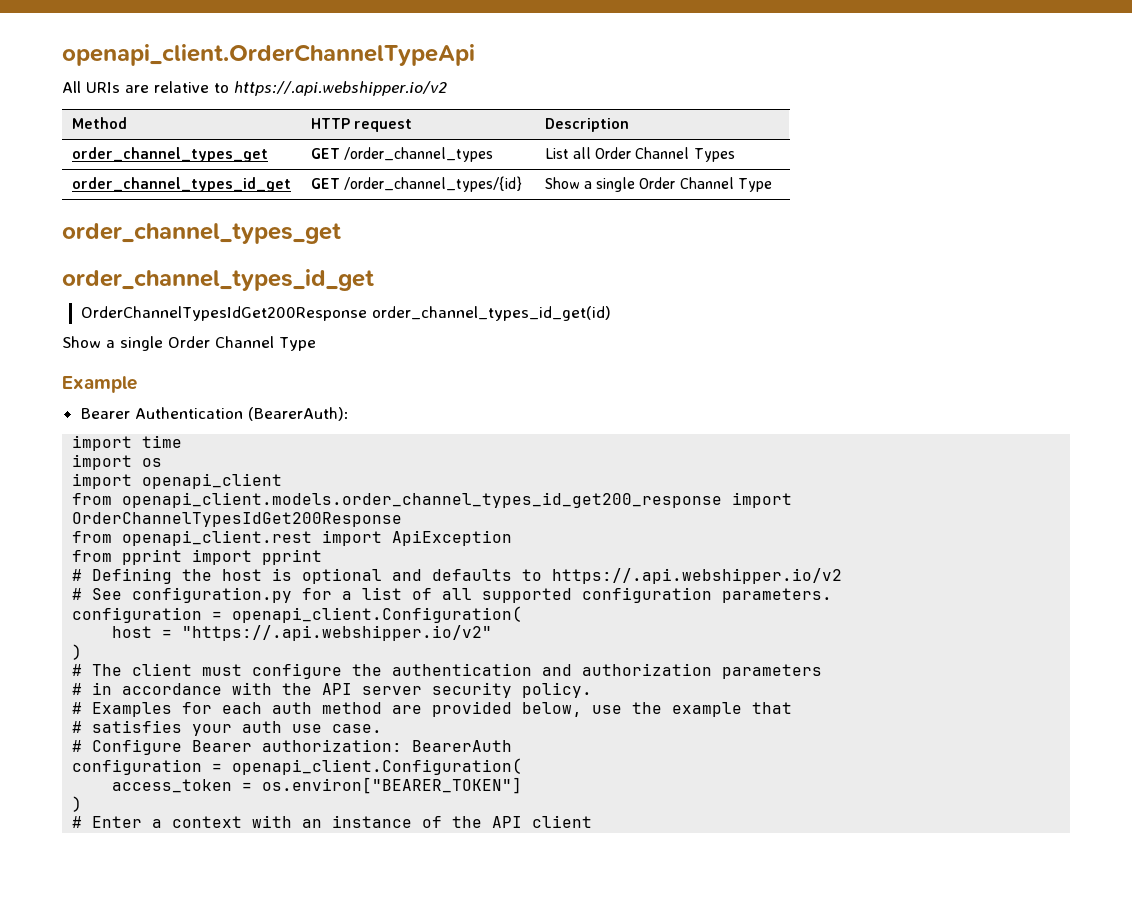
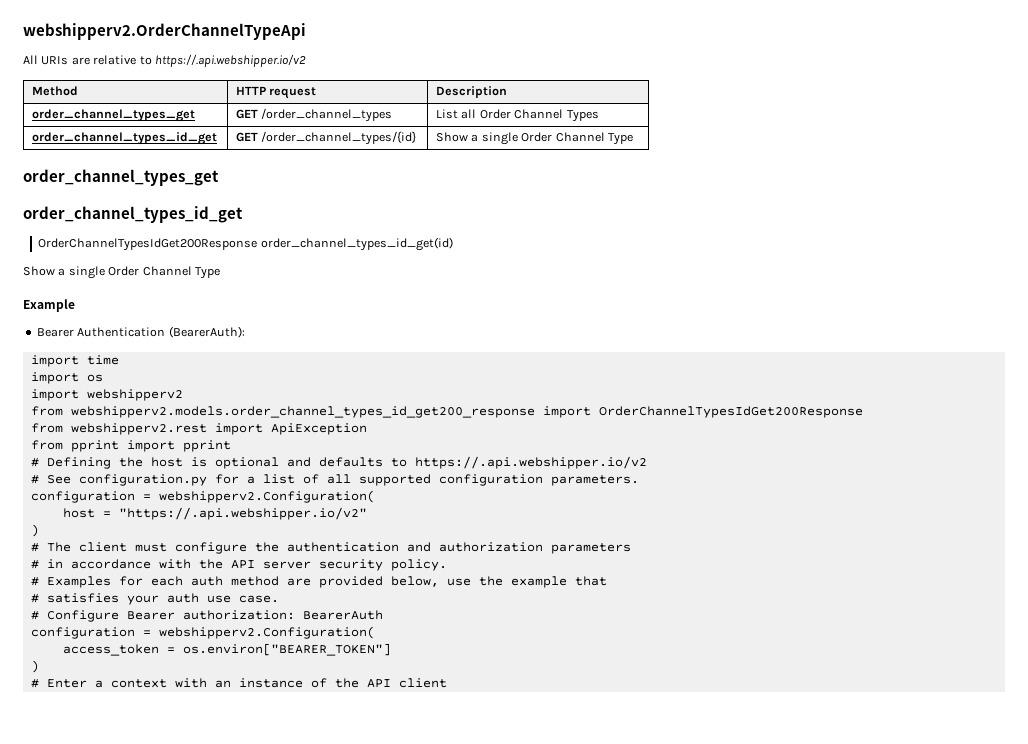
- openapi_client.OrderChannelTypeApi
+ webshipperv2.OrderChannelTypeApi
- import openapi_client
- from openapi_client.models.order_channel_types_id_get200_response import OrderChannelTypesIdGet200Response
+ import webshipperv2
+ from webshipperv2.models.order_channel_types_id_get200_response import OrderChannelTypesIdGet200Response
- from openapi_client.rest import ApiException
+ from webshipperv2.rest import ApiException
  # See configuration.py for a list of all supported configuration parameters.
- configuration = openapi_client.Configuration(
+ configuration = webshipperv2.Configuration(
  # Configure Bearer authorization: BearerAuth
- configuration = openapi_client.Configuration(
+ configuration = webshipperv2.Configuration(

